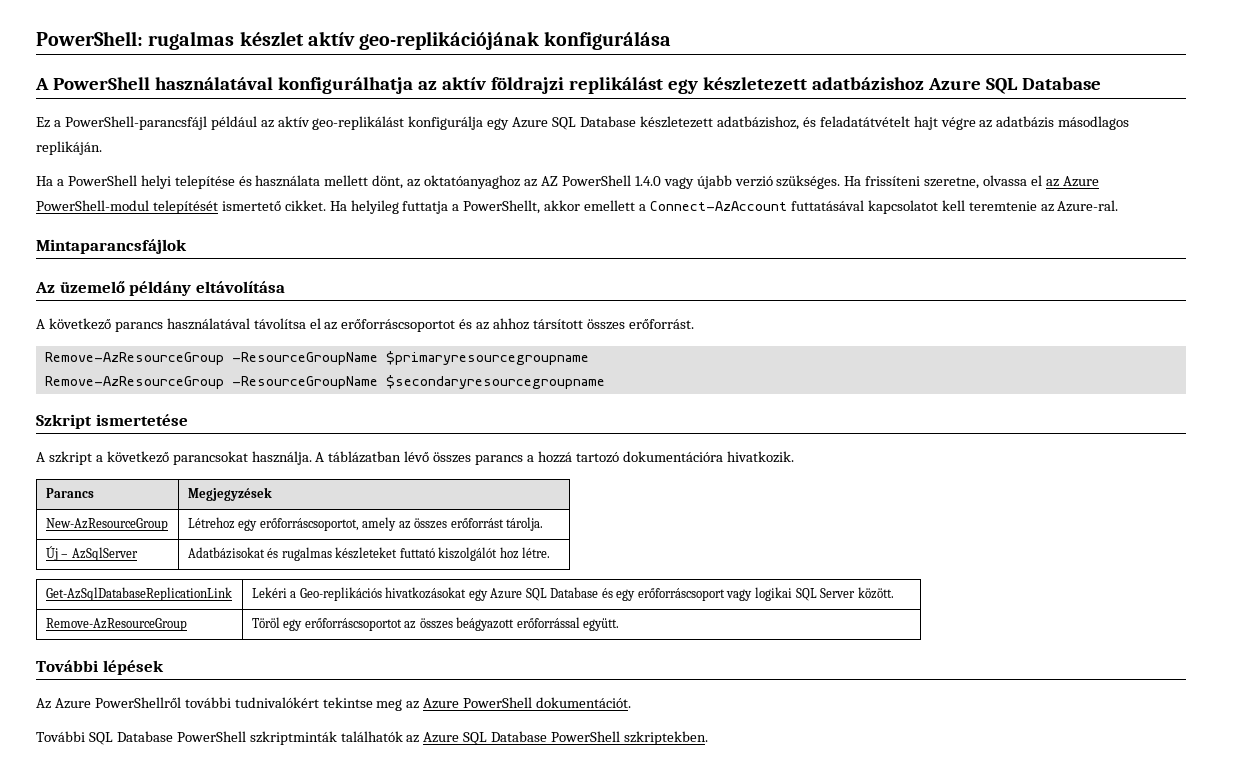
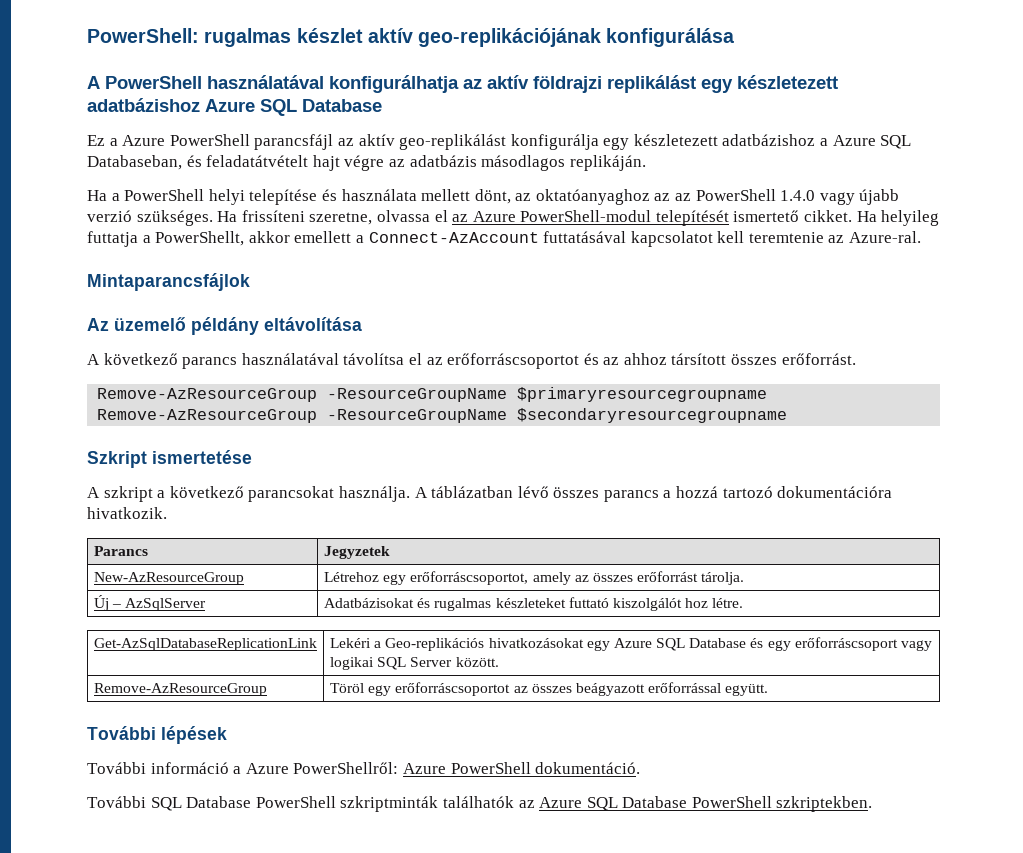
- Ez a PowerShell-parancsfájl például az aktív geo-replikálást konfigurálja egy Azure SQL Database készletezett adatbázishoz, és feladatátvételt hajt végre az adatbázis másodlagos replikáján.
+ Ez a Azure PowerShell parancsfájl az aktív geo-replikálást konfigurálja egy készletezett adatbázishoz a Azure SQL Databaseban, és feladatátvételt hajt végre az adatbázis másodlagos replikáján.
- Ha a PowerShell helyi telepítése és használata mellett dönt, az oktatóanyaghoz az AZ PowerShell 1.4.0 vagy újabb verzió szükséges.
+ Ha a PowerShell helyi telepítése és használata mellett dönt, az oktatóanyaghoz az az PowerShell 1.4.0 vagy újabb verzió szükséges.
- Parancs | Megjegyzések
+ Parancs | Jegyzetek
- Az Azure PowerShellről további tudnivalókért tekintse meg az Azure PowerShell dokumentációt.
+ További információ a Azure PowerShellről: Azure PowerShell dokumentáció.

